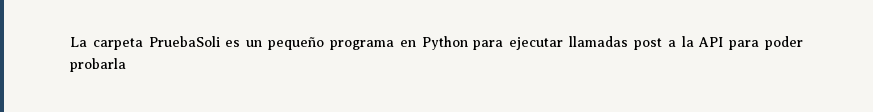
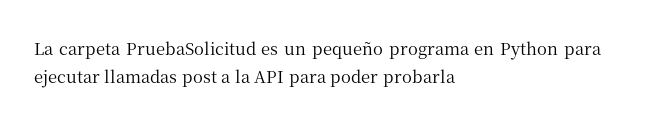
- La carpeta PruebaSoli es un pequeño programa en Python para ejecutar llamadas post a la API para poder probarla
+ La carpeta PruebaSolicitud es un pequeño programa en Python para ejecutar llamadas post a la API para poder probarla

